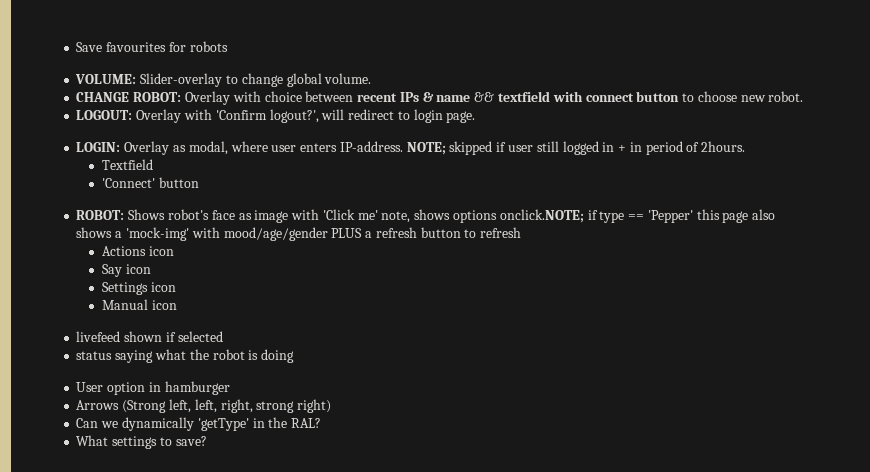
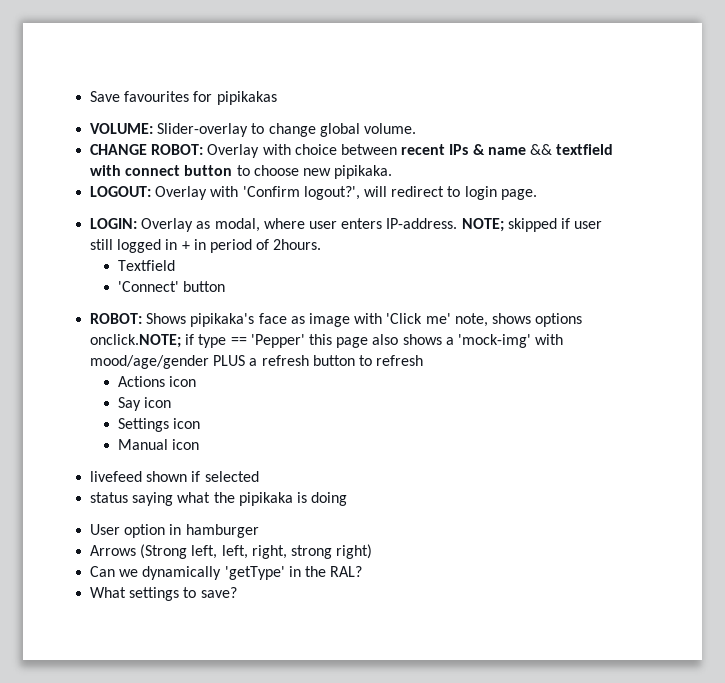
- Save favourites for robots
+ Save favourites for pipikakas
- CHANGE ROBOT: Overlay with choice between recent IPs & name && textfield with connect button to choose new robot.
+ CHANGE ROBOT: Overlay with choice between recent IPs & name && textfield with connect button to choose new pipikaka.
- ROBOT: Shows robot's face as image with 'Click me' note, shows options onclick.NOTE; if type == 'Pepper' this page also shows a 'mock-img' with mood/age/gender PLUS a refresh button to refresh
+ ROBOT: Shows pipikaka's face as image with 'Click me' note, shows options onclick.NOTE; if type == 'Pepper' this page also shows a 'mock-img' with mood/age/gender PLUS a refresh button to refresh
- status saying what the robot is doing
+ status saying what the pipikaka is doing

